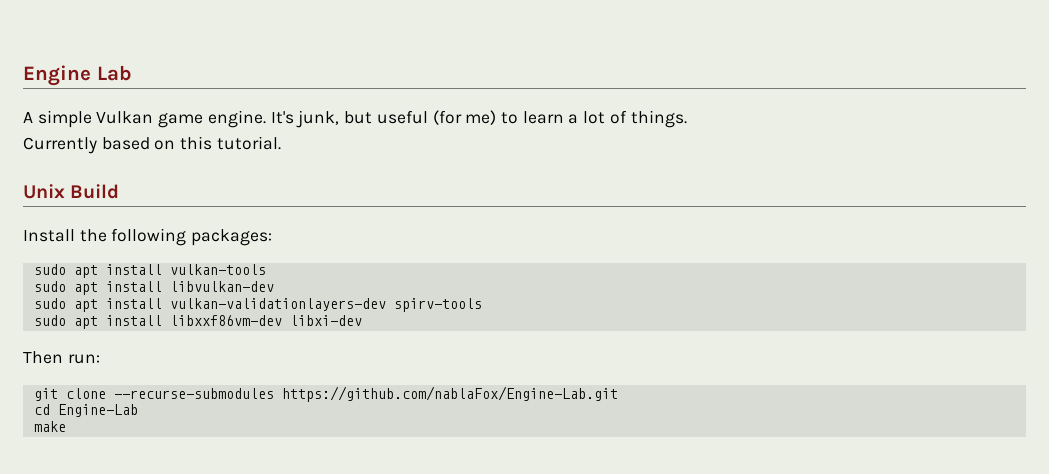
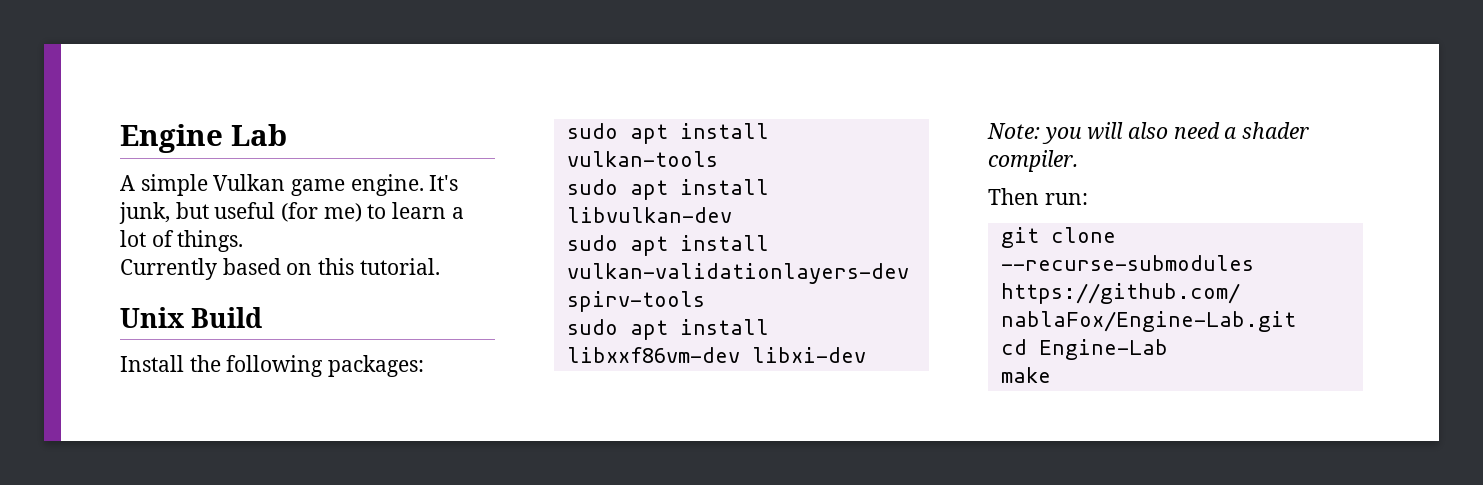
+ Note: you will also need a shader compiler.

